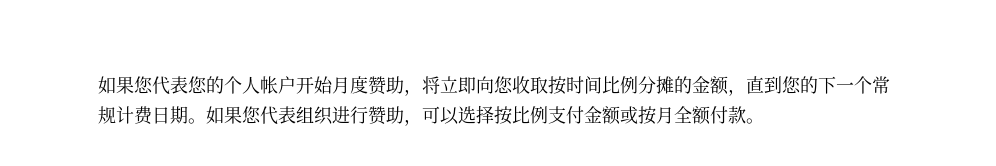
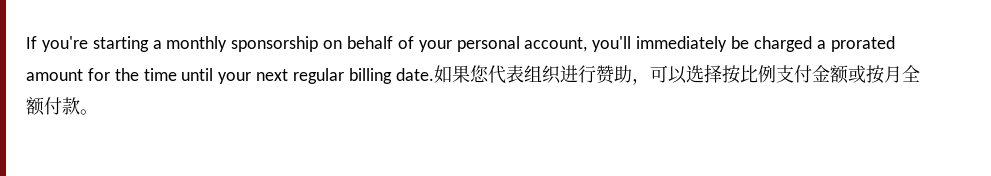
- 如果您代表您的个人帐户开始月度赞助，将立即向您收取按时间比例分摊的金额，直到您的下一个常规计费日期。
+ If you're starting a monthly sponsorship on behalf of your personal account, you'll immediately be charged a prorated amount for the time until your next regular billing date.

